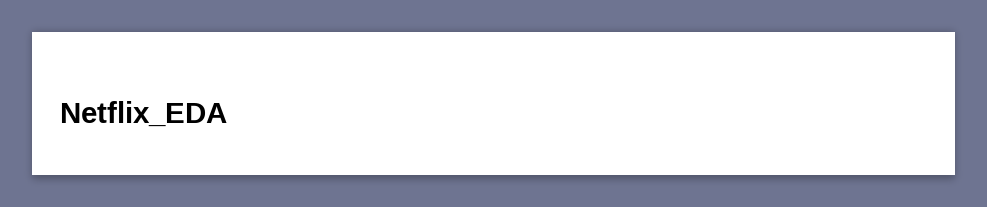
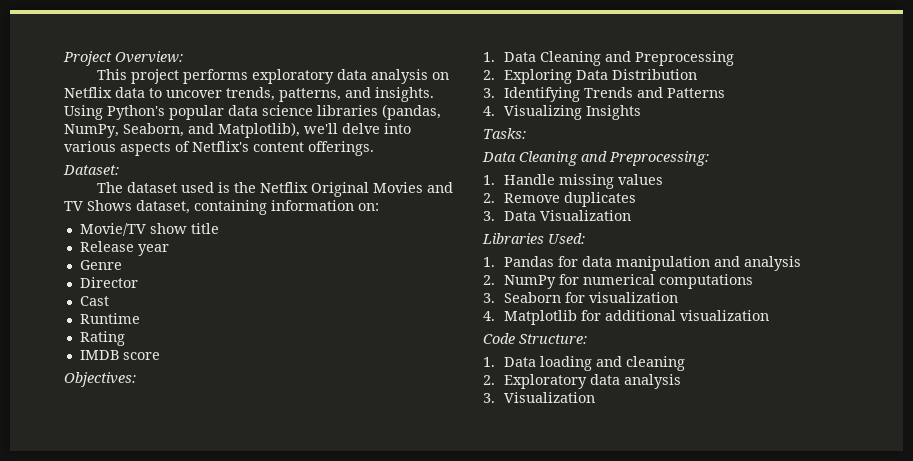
- Netflix_EDA
+ Project Overview:
+ This project performs exploratory data analysis on Netflix data to uncover trends, patterns, and insights. Using Python's popular data science libraries (pandas, NumPy, Seaborn, and Matplotlib), we'll delve into various aspects of Netflix's content offerings.
+ Dataset:
+ The dataset used is the Netflix Original Movies and TV Shows dataset, containing information on:
+ Movie/TV show title
+ Release year
+ Genre
+ Director
+ Cast
+ Runtime
+ Rating
+ IMDB score
+ Objectives:
+ 1. Data Cleaning and Preprocessing
+ 2. Exploring Data Distribution
+ 3. Identifying Trends and Patterns
+ 4. Visualizing Insights
+ Tasks:
+ Data Cleaning and Preprocessing:
+ 1. Handle missing values
+ 2. Remove duplicates
+ 3. Data Visualization
+ Libraries Used:
+ 1. Pandas for data manipulation and analysis
+ 2. NumPy for numerical computations
+ 3. Seaborn for visualization
+ 4. Matplotlib for additional visualization
+ Code Structure:
+ 1. Data loading and cleaning
+ 2. Exploratory data analysis
+ 3. Visualization

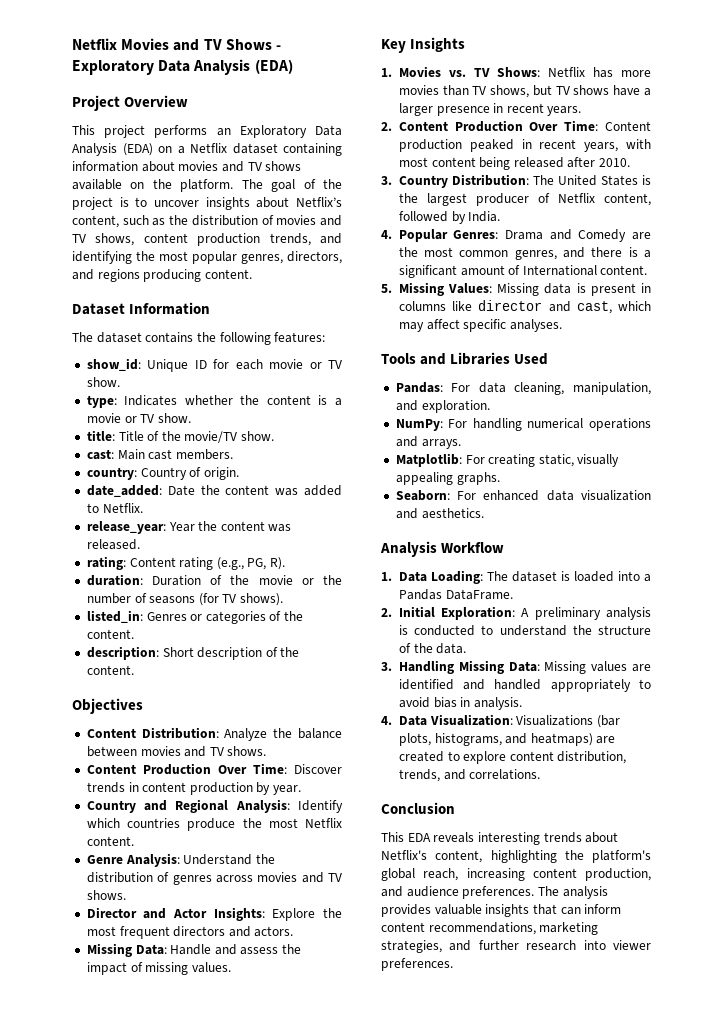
- Project Overview:
- This project performs exploratory data analysis on Netflix data to uncover trends, patterns, and insights. Using Python's popular data science libraries (pandas, NumPy, Seaborn, and Matplotlib), we'll delve into various aspects of Netflix's content offerings.
- Dataset:
- The dataset used is the Netflix Original Movies and TV Shows dataset, containing information on:
- Movie/TV show title
- Release year
- Genre
- Director
- Cast
- Runtime
- Rating
- IMDB score
- Objectives:
- 1. Data Cleaning and Preprocessing
- 2. Exploring Data Distribution
- 3. Identifying Trends and Patterns
- 4. Visualizing Insights
- Tasks:
- Data Cleaning and Preprocessing:
- 1. Handle missing values
- 2. Remove duplicates
- 3. Data Visualization
- Libraries Used:
- 1. Pandas for data manipulation and analysis
- 2. NumPy for numerical computations
- 3. Seaborn for visualization
- 4. Matplotlib for additional visualization
- Code Structure:
- 1. Data loading and cleaning
- 2. Exploratory data analysis
- 3. Visualization
+ Netflix Movies and TV Shows - Exploratory Data Analysis (EDA)
+ Project Overview
+ This project performs an Exploratory Data Analysis (EDA) on a Netflix dataset containing information about movies and TV shows available on the platform. The goal of the project is to uncover insights about Netflix’s content, such as the distribution of movies and TV shows, content production trends, and identifying the most popular genres, directors, and regions producing content.
+ Dataset Information
+ The dataset contains the following features:
+ show_id: Unique ID for each movie or TV show.
+ type: Indicates whether the content is a movie or TV show.
+ title: Title of the movie/TV show.
+ cast: Main cast members.
+ country: Country of origin.
+ date_added: Date the content was added to Netflix.
+ release_year: Year the content was released.
+ rating: Content rating (e.g., PG, R).
+ duration: Duration of the movie or the number of seasons (for TV shows).
+ listed_in: Genres or categories of the content.
+ description: Short description of the content.
+ Objectives
+ Content Distribution: Analyze the balance between movies and TV shows.
+ Content Production Over Time: Discover trends in content production by year.
+ Country and Regional Analysis: Identify which countries produce the most Netflix content.
+ Genre Analysis: Understand the distribution of genres across movies and TV shows.
+ Director and Actor Insights: Explore the most frequent directors and actors.
+ Missing Data: Handle and assess the impact of missing values.
+ Key Insights
+ 1. Movies vs. TV Shows: Netflix has more movies than TV shows, but TV shows have a larger presence in recent years.
+ 2. Content Production Over Time: Content production peaked in recent years, with most content being released after 2010.
+ 3. Country Distribution: The United States is the largest producer of Netflix content, followed by India.
+ 4. Popular Genres: Drama and Comedy are the most common genres, and there is a significant amount of International content.
+ 5. Missing Values: Missing data is present in columns like director and cast, which may affect specific analyses.
+ Tools and Libraries Used
+ Pandas: For data cleaning, manipulation, and exploration.
+ NumPy: For handling numerical operations and arrays.
+ Matplotlib: For creating static, visually appealing graphs.
+ Seaborn: For enhanced data visualization and aesthetics.
+ Analysis Workflow
+ 1. Data Loading: The dataset is loaded into a Pandas DataFrame.
+ 2. Initial Exploration: A preliminary analysis is conducted to understand the structure of the data.
+ 3. Handling Missing Data: Missing values are identified and handled appropriately to avoid bias in analysis.
+ 4. Data Visualization: Visualizations (bar plots, histograms, and heatmaps) are created to explore content distribution, trends, and correlations.
+ Conclusion
+ This EDA reveals interesting trends about Netflix's content, highlighting the platform's global reach, increasing content production, and audience preferences. The analysis provides valuable insights that can inform content recommendations, marketing strategies, and further research into viewer preferences.

